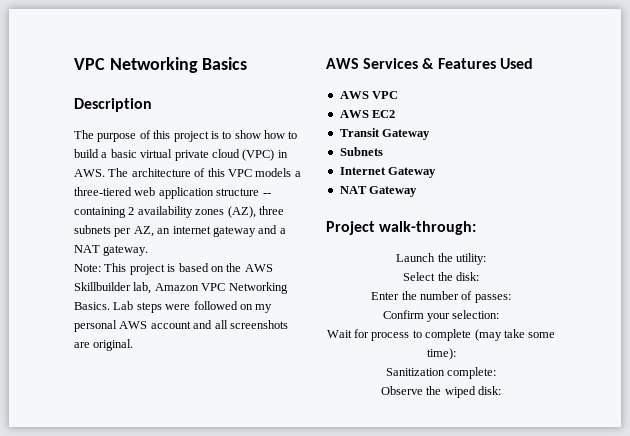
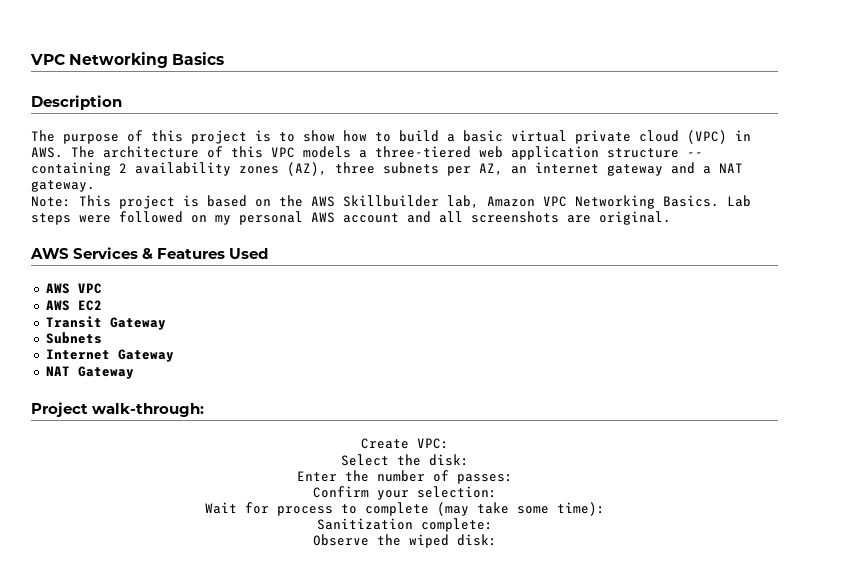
- Launch the utility:
+ Create VPC:

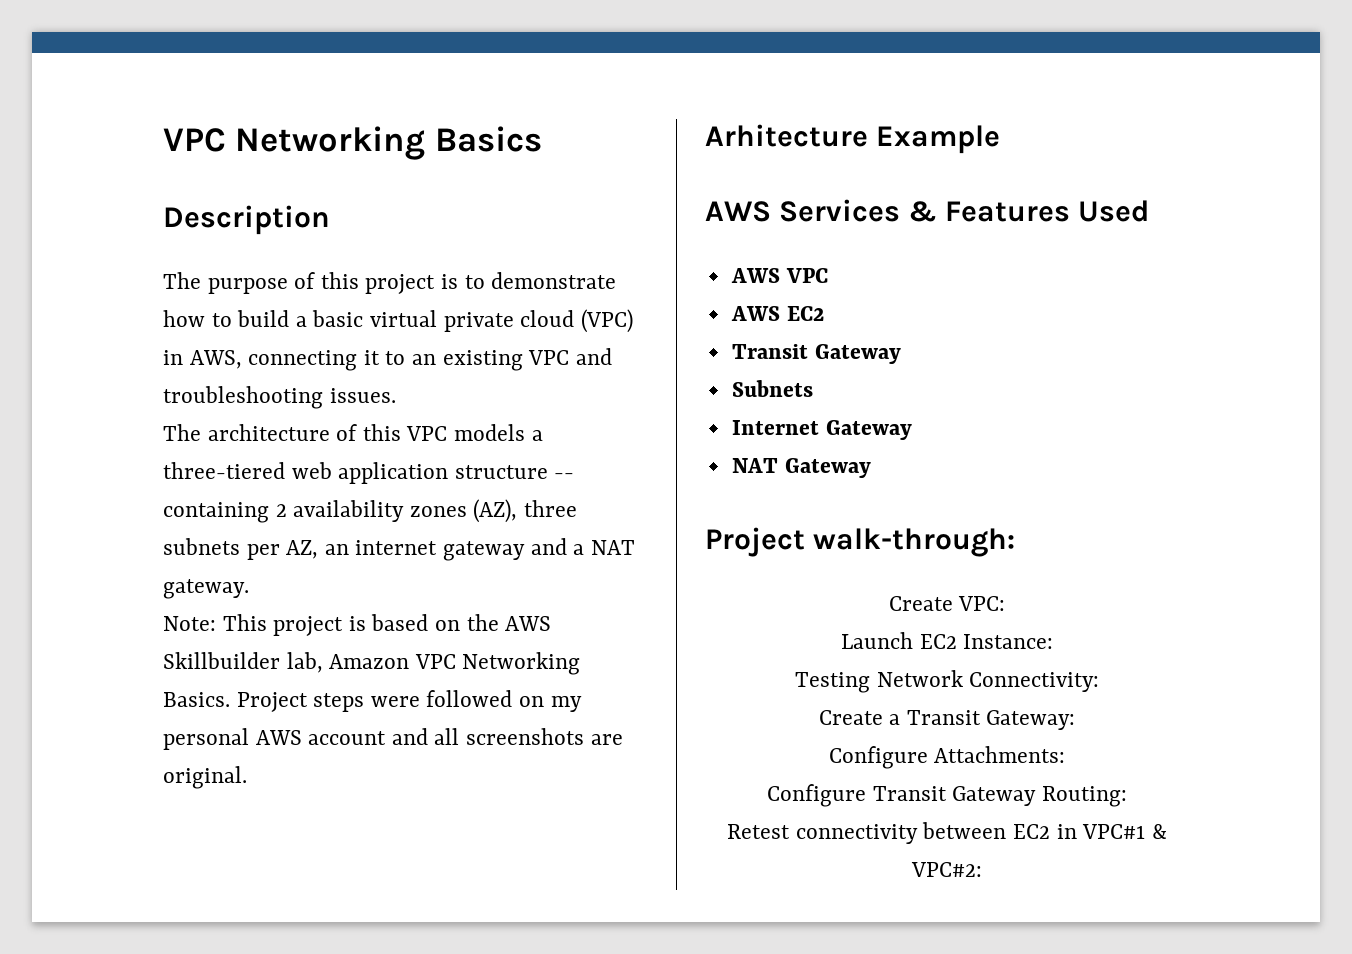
- The purpose of this project is to show how to build a basic virtual private cloud (VPC) in AWS. The architecture of this VPC models a three-tiered web application structure -- containing 2 availability zones (AZ), three subnets per AZ, an internet gateway and a NAT gateway.
+ The purpose of this project is to demonstrate how to build a basic virtual private cloud (VPC) in AWS, connecting it to an existing VPC and troubleshooting issues.
+ The architecture of this VPC models a three-tiered web application structure -- containing 2 availability zones (AZ), three subnets per AZ, an internet gateway and a NAT gateway.
- Lab steps were followed on my personal AWS account and all screenshots are original.
+ Project steps were followed on my personal AWS account and all screenshots are original.
+ Arhitecture Example
- Select the disk:
- Enter the number of passes:
- Confirm your selection:
- Wait for process to complete (may take some time):
- Sanitization complete:
- Observe the wiped disk:
+ Launch EC2 Instance:
+ Testing Network Connectivity:
+ Create a Transit Gateway:
+ Configure Attachments:
+ Configure Transit Gateway Routing:
+ Retest connectivity between EC2 in VPC#1 & VPC#2:

